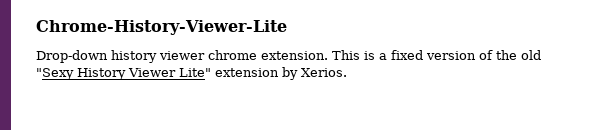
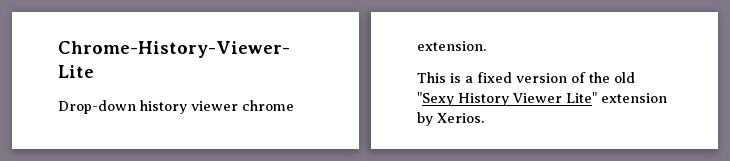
- Drop-down history viewer chrome extension. This is a fixed version of the old "Sexy History Viewer Lite" extension by Xerios.
+ Drop-down history viewer chrome extension.
+ This is a fixed version of the old "Sexy History Viewer Lite" extension by Xerios.

